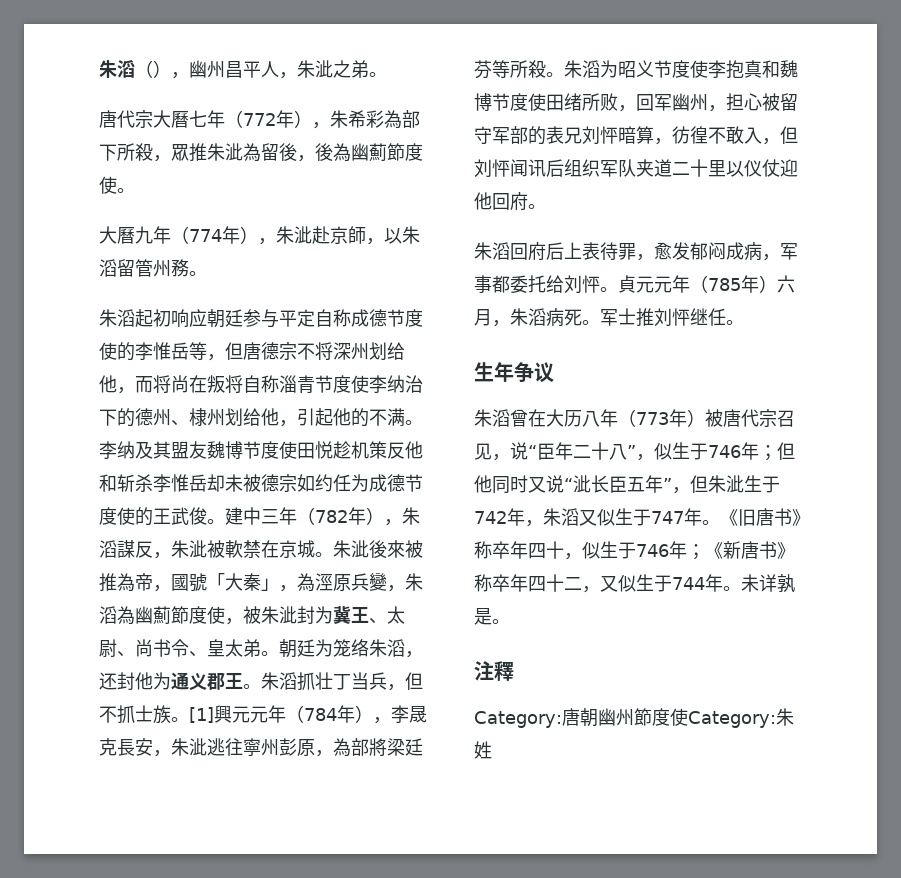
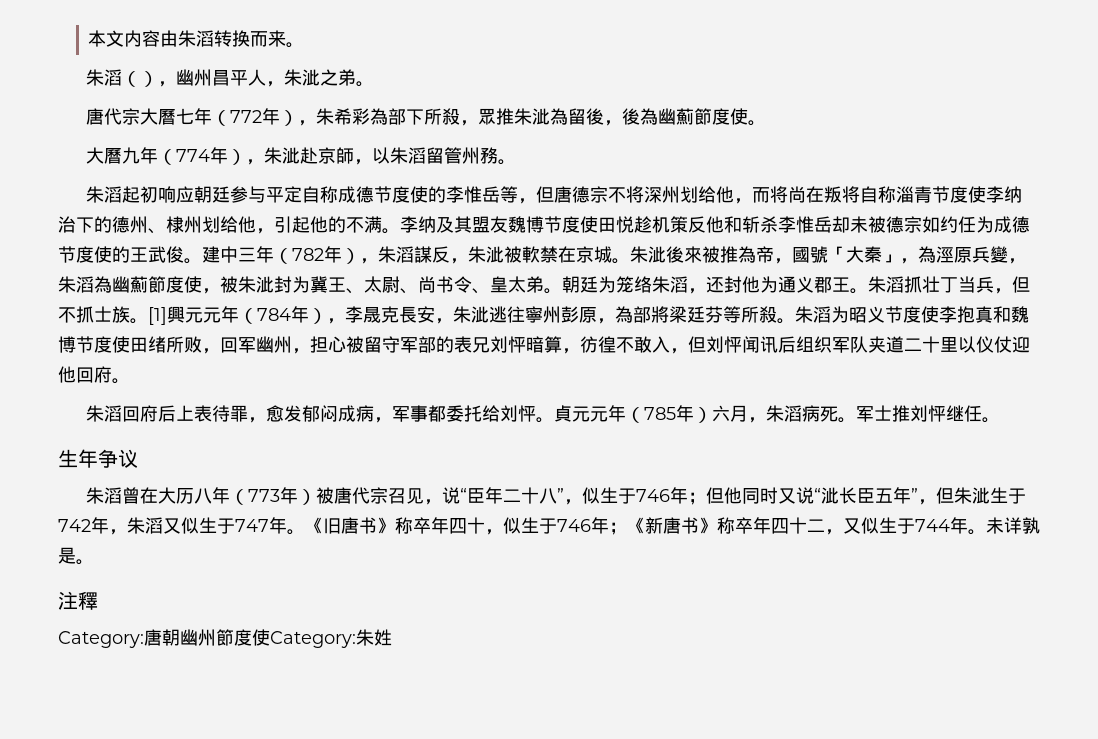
+ 本文内容由朱滔转换而来。

